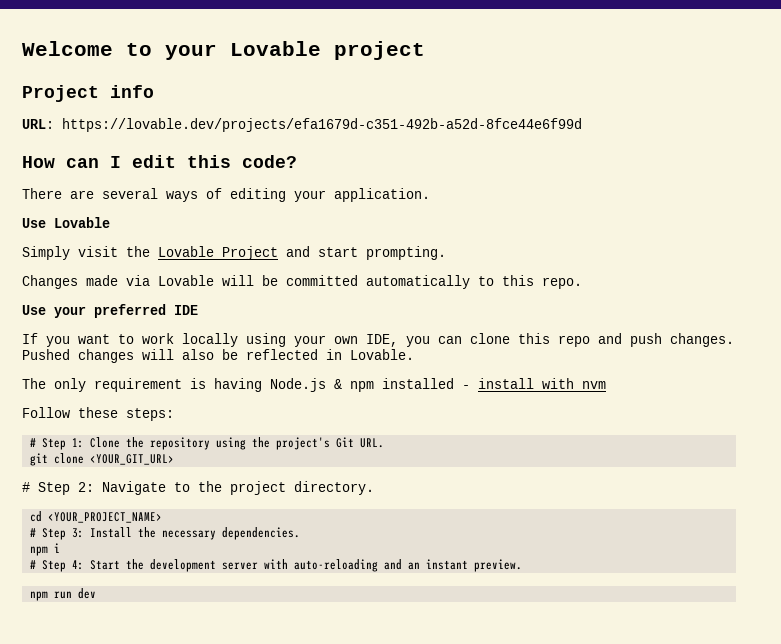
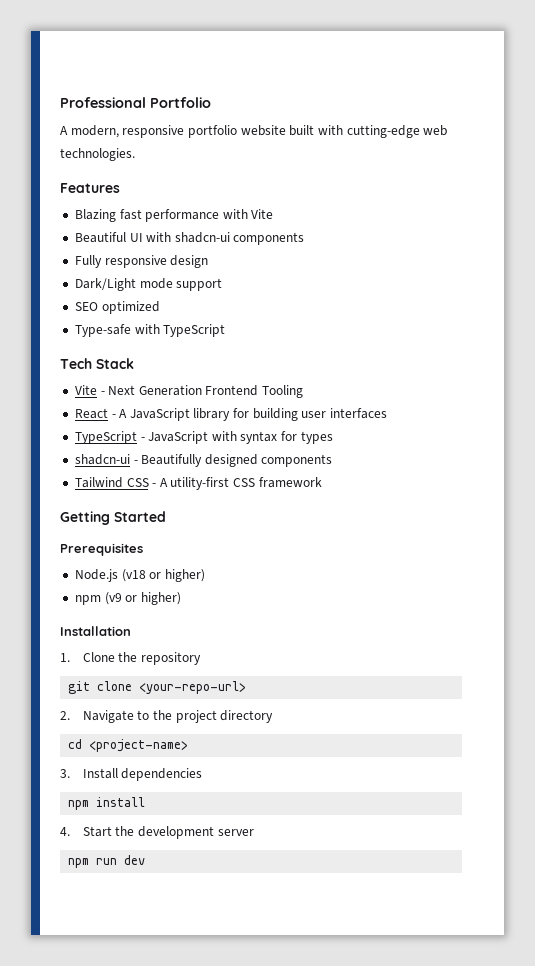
- Welcome to your Lovable project
- Project info
- URL: https://lovable.dev/projects/efa1679d-c351-492b-a52d-8fce44e6f99d
- How can I edit this code?
- There are several ways of editing your application.
- Use Lovable
- Simply visit the Lovable Project and start prompting.
- Changes made via Lovable will be committed automatically to this repo.
- Use your preferred IDE
- If you want to work locally using your own IDE, you can clone this repo and push changes. Pushed changes will also be reflected in Lovable.
- The only requirement is having Node.js & npm installed - install with nvm
- Follow these steps:
- # Step 1: Clone the repository using the project's Git URL.
- git clone <YOUR_GIT_URL>
- # Step 2: Navigate to the project directory.
+ Professional Portfolio
+ A modern, responsive portfolio website built with cutting-edge web technologies.
+ Features
+ Blazing fast performance with Vite
+ Beautiful UI with shadcn-ui components
+ Fully responsive design
+ Dark/Light mode support
+ SEO optimized
+ Type-safe with TypeScript
+ Tech Stack
+ Vite - Next Generation Frontend Tooling
+ React - A JavaScript library for building user interfaces
+ TypeScript - JavaScript with syntax for types
+ shadcn-ui - Beautifully designed components
+ Tailwind CSS - A utility-first CSS framework
+ Getting Started
+ Prerequisites
+ Node.js (v18 or higher)
+ npm (v9 or higher)
+ Installation
+ 1. Clone the repository
+ git clone <your-repo-url>
+ 2. Navigate to the project directory
- cd <YOUR_PROJECT_NAME>
- # Step 3: Install the necessary dependencies.
- npm i
- # Step 4: Start the development server with auto-reloading and an instant preview.
+ cd <project-name>
+ 3. Install dependencies
+ npm install
+ 4. Start the development server

